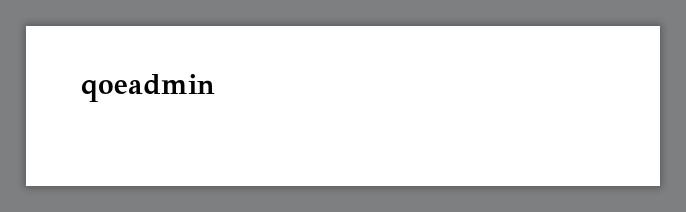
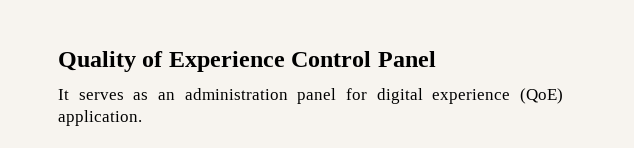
- qoeadmin
+ Quality of Experience Control Panel
+ It serves as an administration panel for digital experience (QoE) application.

